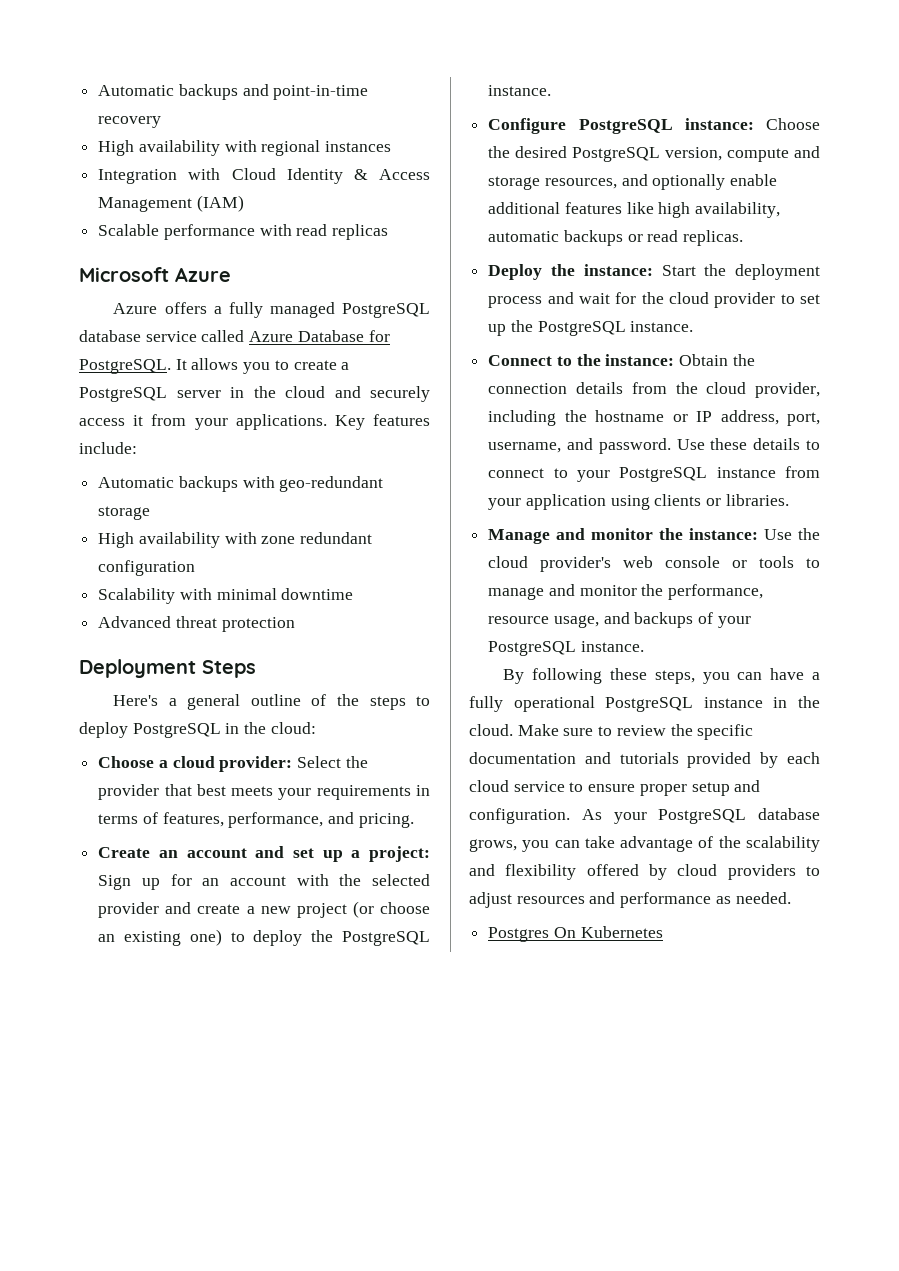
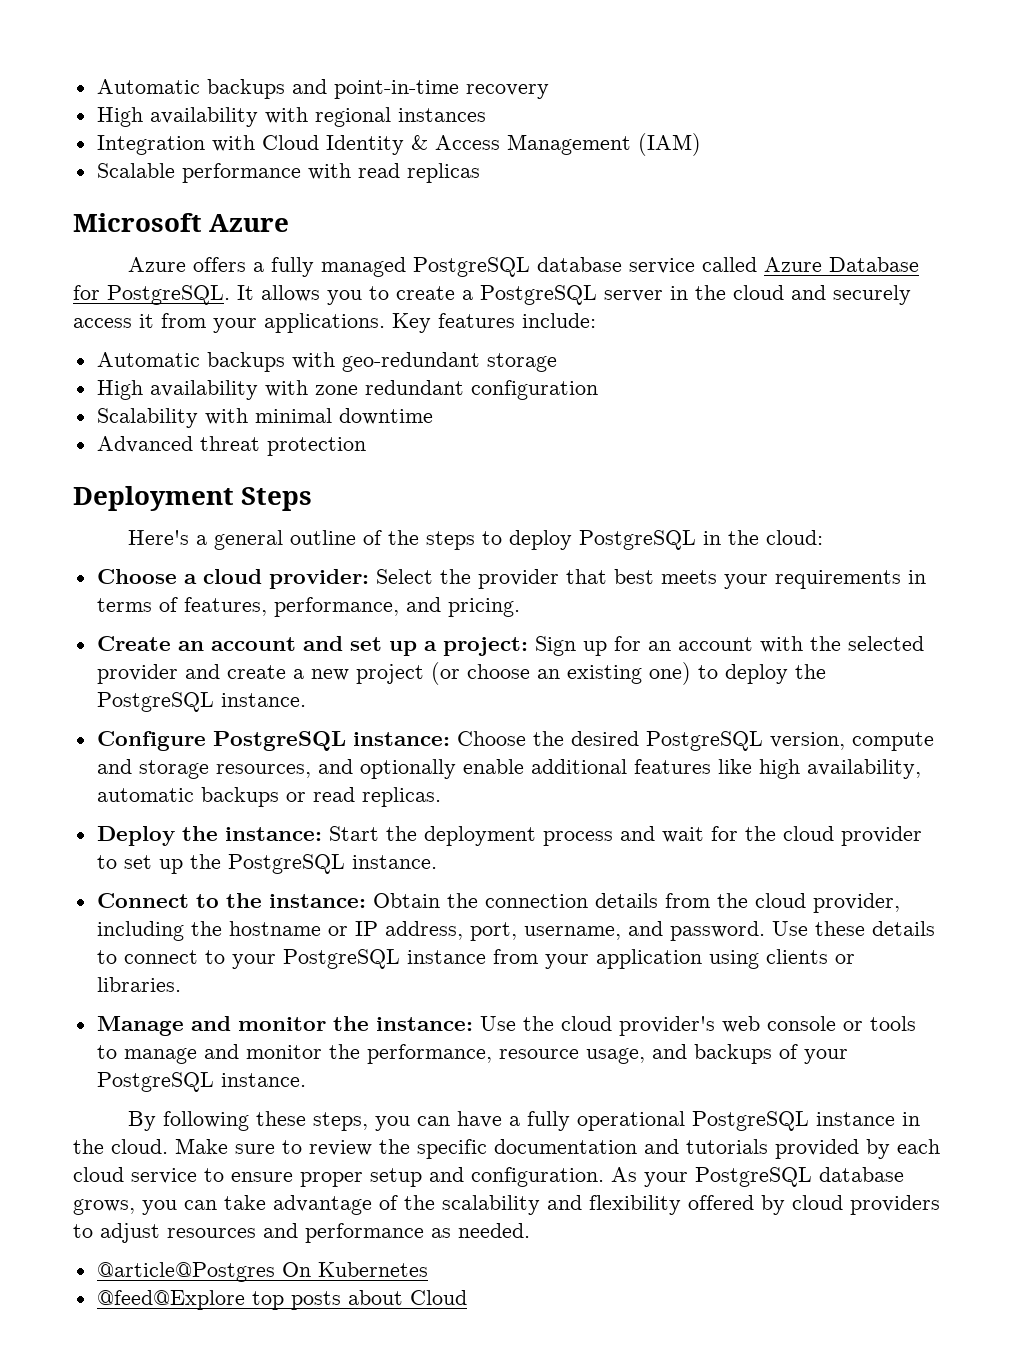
- Postgres On Kubernetes
+ @article@Postgres On Kubernetes
+ @feed@Explore top posts about Cloud

